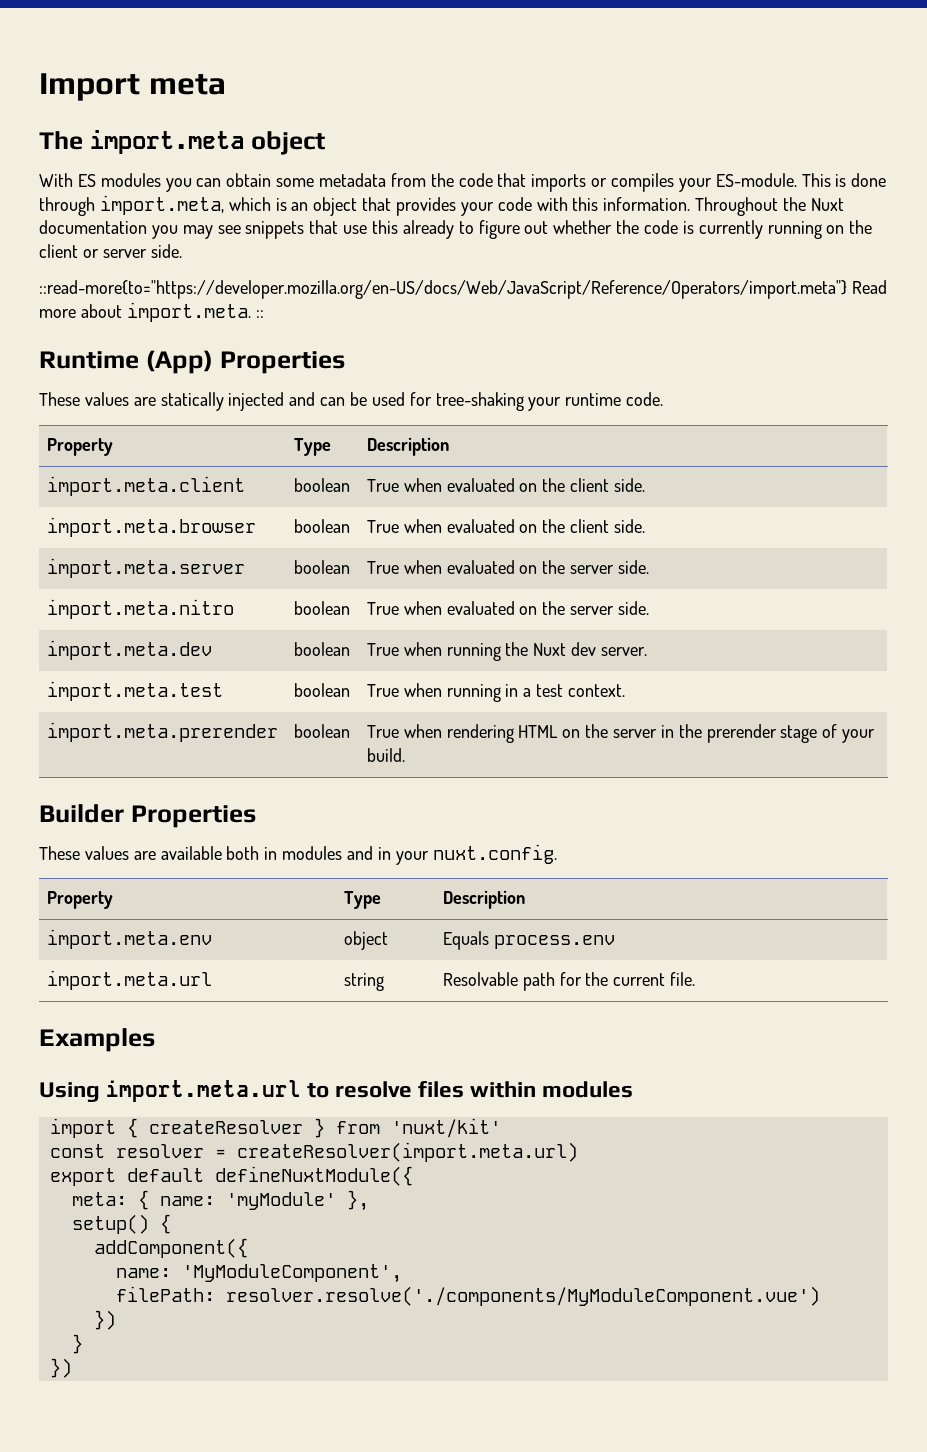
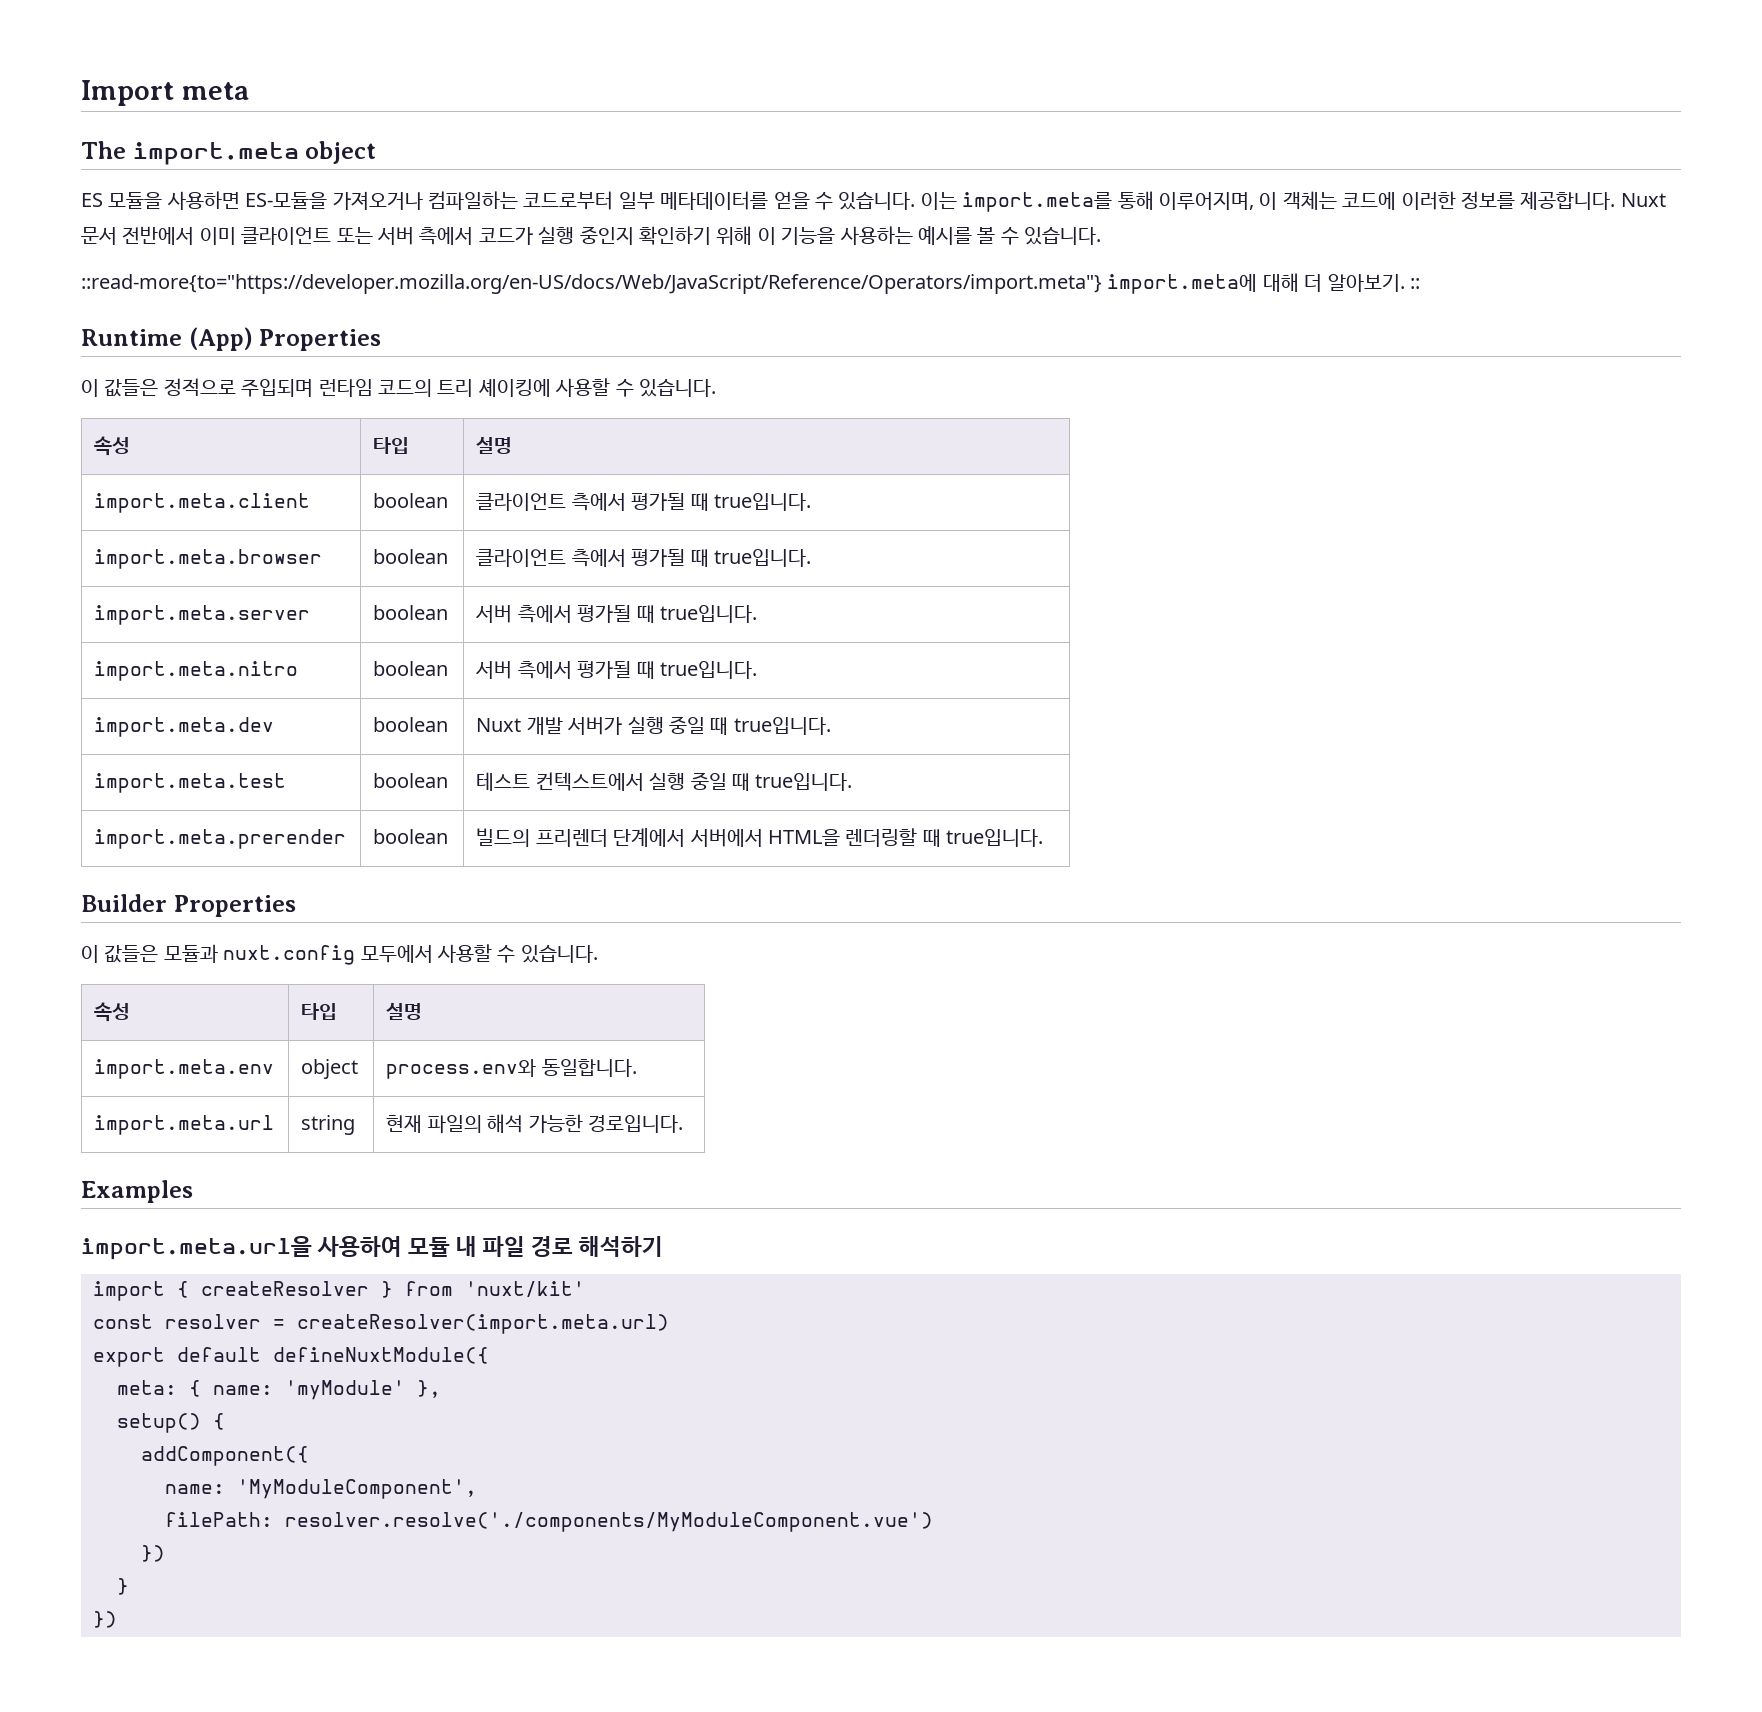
- With ES modules you can obtain some metadata from the code that imports or compiles your ES-module. This is done through import.meta, which is an object that provides your code with this information. Throughout the Nuxt documentation you may see snippets that use this already to figure out whether the code is currently running on the client or server side.
- ::read-more{to="https://developer.mozilla.org/en-US/docs/Web/JavaScript/Reference/Operators/import.meta"} Read more about import.meta. ::
+ ES 모듈을 사용하면 ES-모듈을 가져오거나 컴파일하는 코드로부터 일부 메타데이터를 얻을 수 있습니다. 이는 import.meta를 통해 이루어지며, 이 객체는 코드에 이러한 정보를 제공합니다. Nuxt 문서 전반에서 이미 클라이언트 또는 서버 측에서 코드가 실행 중인지 확인하기 위해 이 기능을 사용하는 예시를 볼 수 있습니다.
+ ::read-more{to="https://developer.mozilla.org/en-US/docs/Web/JavaScript/Reference/Operators/import.meta"} import.meta에 대해 더 알아보기. ::
  Runtime (App) Properties
- These values are statically injected and can be used for tree-shaking your runtime code.
- Property | Type | Description
- import.meta.client | boolean | True when evaluated on the client side.
- import.meta.browser | boolean | True when evaluated on the client side.
- import.meta.server | boolean | True when evaluated on the server side.
- import.meta.nitro | boolean | True when evaluated on the server side.
- import.meta.dev | boolean | True when running the Nuxt dev server.
- import.meta.test | boolean | True when running in a test context.
- import.meta.prerender | boolean | True when rendering HTML on the server in the prerender stage of your build.
+ 이 값들은 정적으로 주입되며 런타임 코드의 트리 셰이킹에 사용할 수 있습니다.
+ 속성 | 타입 | 설명
+ import.meta.client | boolean | 클라이언트 측에서 평가될 때 true입니다.
+ import.meta.browser | boolean | 클라이언트 측에서 평가될 때 true입니다.
+ import.meta.server | boolean | 서버 측에서 평가될 때 true입니다.
+ import.meta.nitro | boolean | 서버 측에서 평가될 때 true입니다.
+ import.meta.dev | boolean | Nuxt 개발 서버가 실행 중일 때 true입니다.
+ import.meta.test | boolean | 테스트 컨텍스트에서 실행 중일 때 true입니다.
+ import.meta.prerender | boolean | 빌드의 프리렌더 단계에서 서버에서 HTML을 렌더링할 때 true입니다.
  Builder Properties
- These values are available both in modules and in your nuxt.config.
- Property | Type | Description
+ 이 값들은 모듈과 nuxt.config 모두에서 사용할 수 있습니다.
+ 속성 | 타입 | 설명
- import.meta.env | object | Equals process.env
+ import.meta.env | object | process.env와 동일합니다.
- import.meta.url | string | Resolvable path for the current file.
+ import.meta.url | string | 현재 파일의 해석 가능한 경로입니다.
  Examples
- Using import.meta.url to resolve files within modules
+ import.meta.url을 사용하여 모듈 내 파일 경로 해석하기

